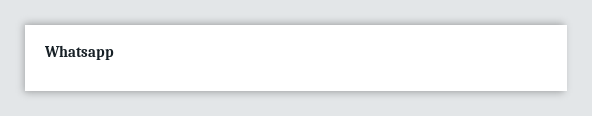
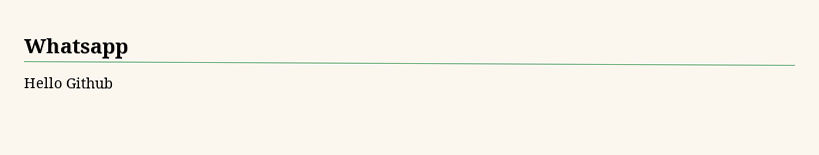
+ Hello Github

